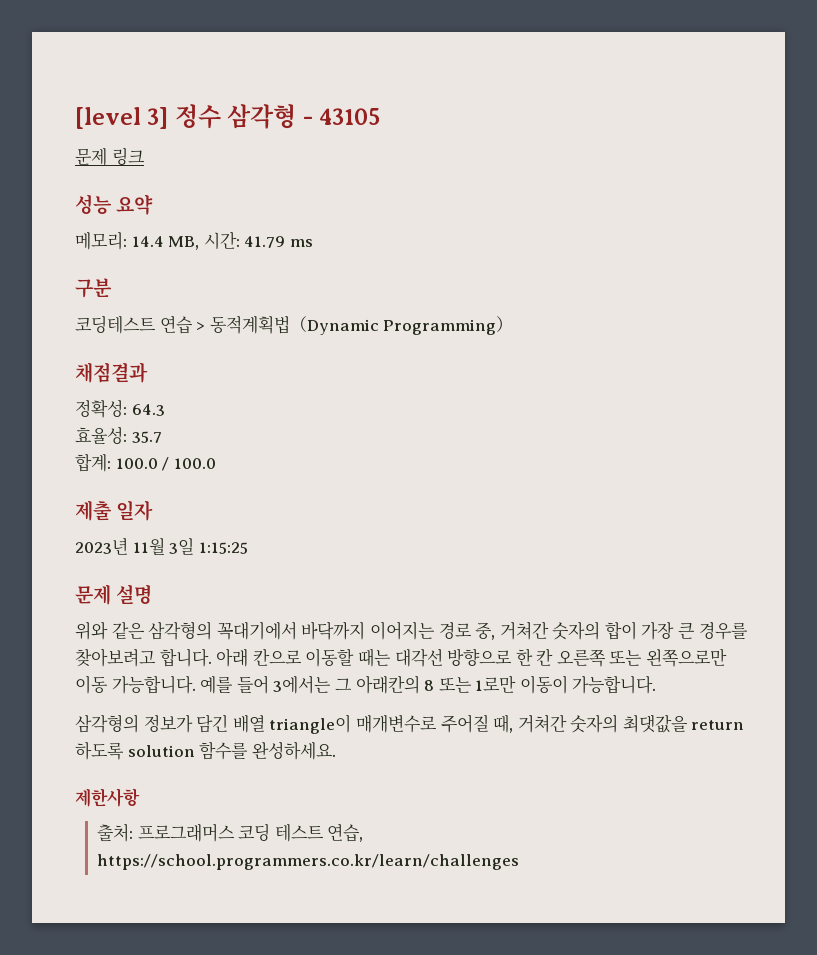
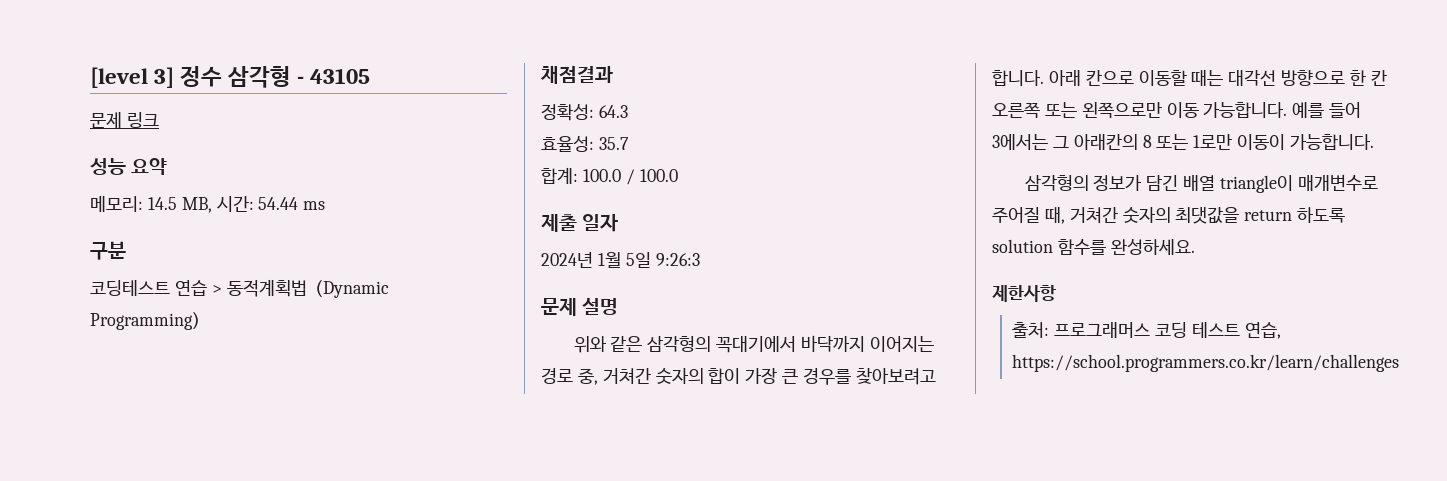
- 메모리: 14.4 MB, 시간: 41.79 ms
+ 메모리: 14.5 MB, 시간: 54.44 ms
- 2023년 11월 3일 1:15:25
+ 2024년 1월 5일 9:26:3

